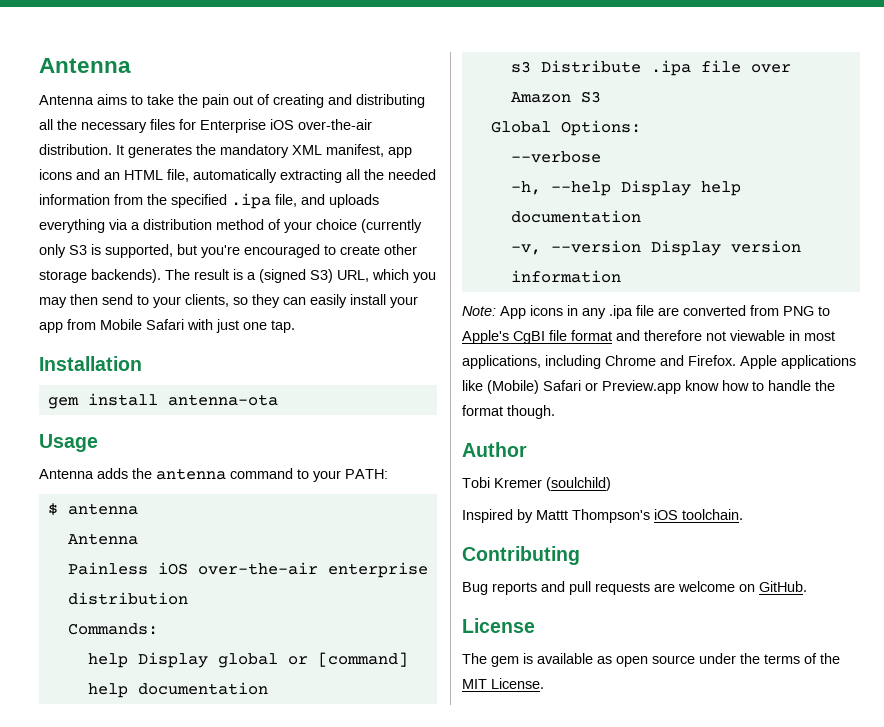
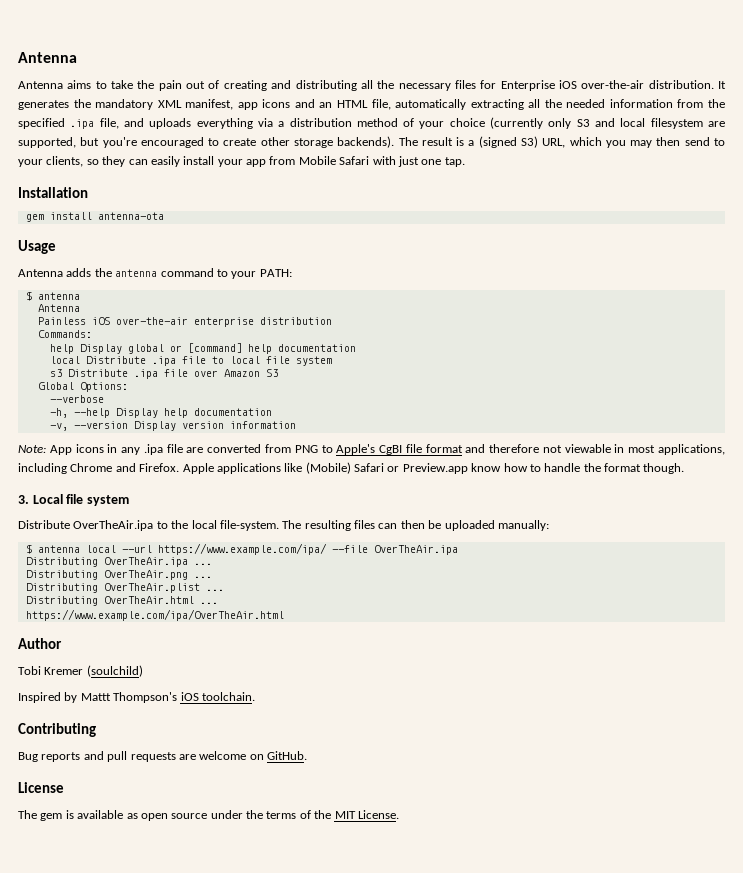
- It generates the mandatory XML manifest, app icons and an HTML file, automatically extracting all the needed information from the specified .ipa file, and uploads everything via a distribution method of your choice (currently only S3 is supported, but you're encouraged to create other storage backends).
+ It generates the mandatory XML manifest, app icons and an HTML file, automatically extracting all the needed information from the specified .ipa file, and uploads everything via a distribution method of your choice (currently only S3 and local filesystem are supported, but you're encouraged to create other storage backends).
+ local Distribute .ipa file to local file system
+ 3. Local file system
+ Distribute OverTheAir.ipa to the local file-system. The resulting files can then be uploaded manually:
+ $ antenna local --url https://www.example.com/ipa/ --file OverTheAir.ipa
+ Distributing OverTheAir.ipa ...
+ Distributing OverTheAir.png ...
+ Distributing OverTheAir.plist ...
+ Distributing OverTheAir.html ...
+ https://www.example.com/ipa/OverTheAir.html

